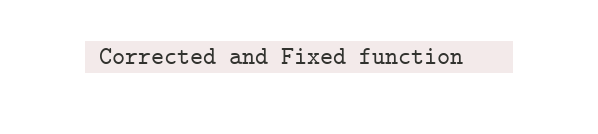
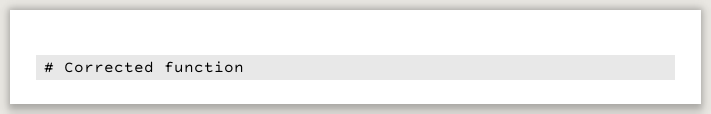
- Corrected and Fixed function
+ # Corrected function

